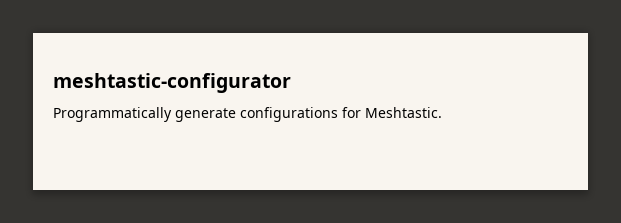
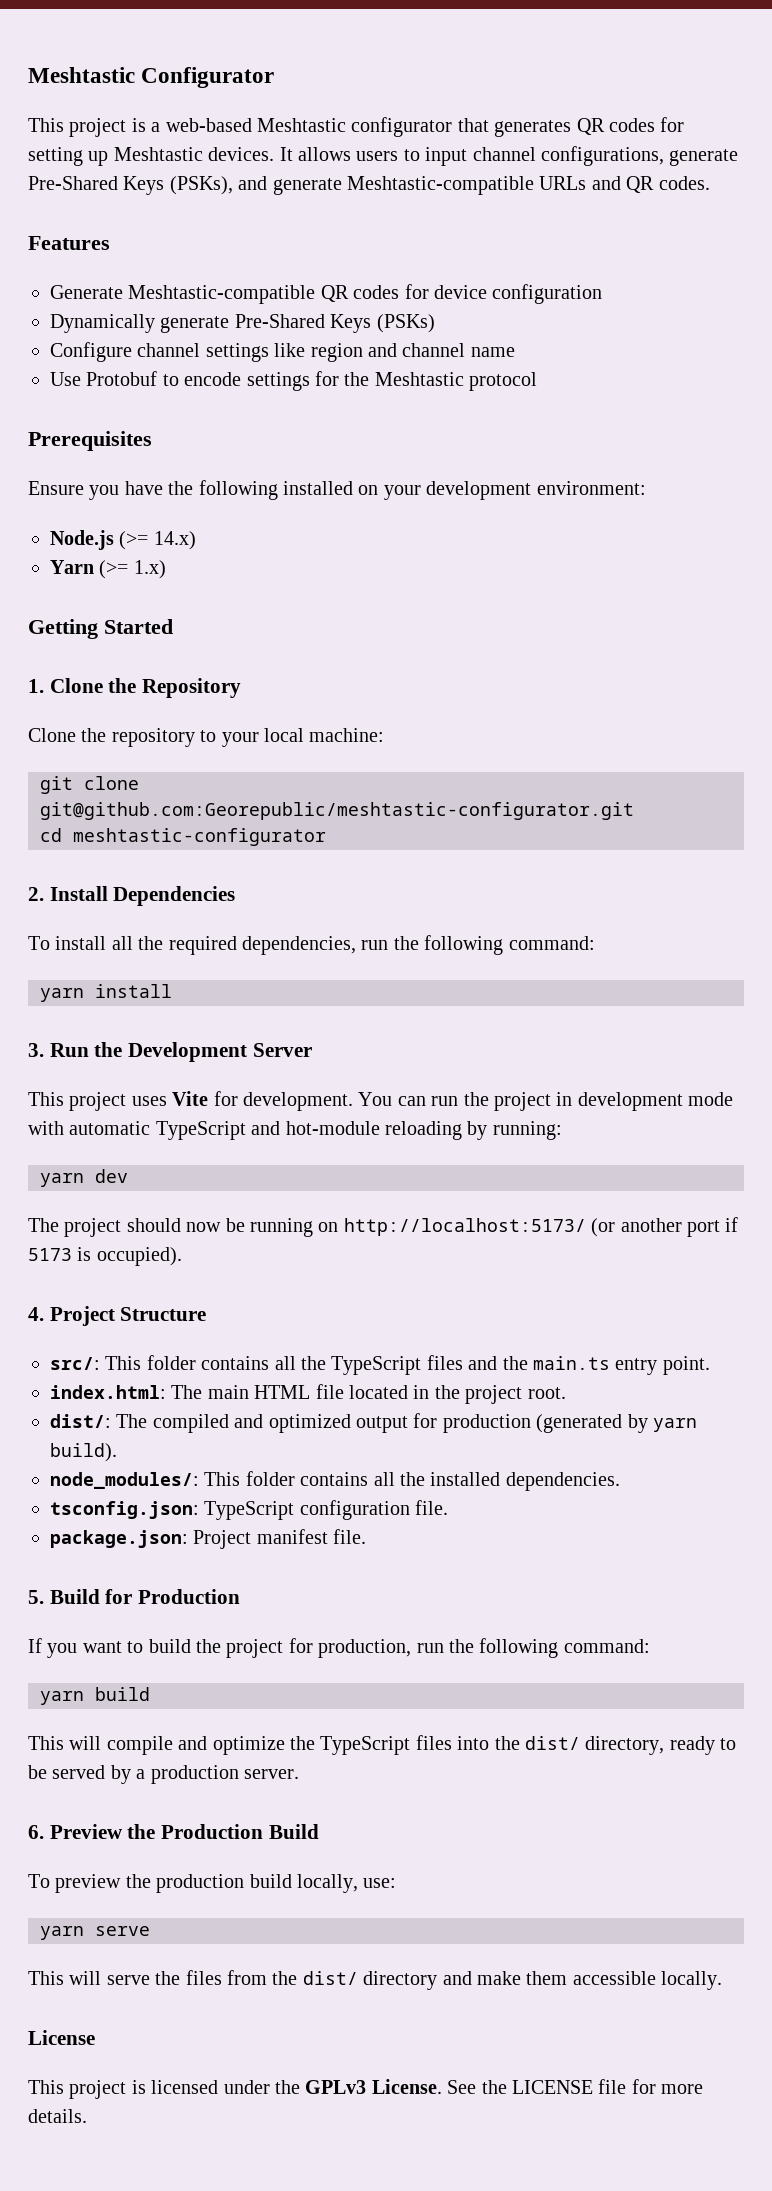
- meshtastic-configurator
- Programmatically generate configurations for Meshtastic.
+ Meshtastic Configurator
+ This project is a web-based Meshtastic configurator that generates QR codes for setting up Meshtastic devices. It allows users to input channel configurations, generate Pre-Shared Keys (PSKs), and generate Meshtastic-compatible URLs and QR codes.
+ Features
+ Generate Meshtastic-compatible QR codes for device configuration
+ Dynamically generate Pre-Shared Keys (PSKs)
+ Configure channel settings like region and channel name
+ Use Protobuf to encode settings for the Meshtastic protocol
+ Prerequisites
+ Ensure you have the following installed on your development environment:
+ Node.js (>= 14.x)
+ Yarn (>= 1.x)
+ Getting Started
+ 1. Clone the Repository
+ Clone the repository to your local machine:
+ git clone git@github.com:Georepublic/meshtastic-configurator.git
+ cd meshtastic-configurator
+ 2. Install Dependencies
+ To install all the required dependencies, run the following command:
+ yarn install
+ 3. Run the Development Server
+ This project uses Vite for development. You can run the project in development mode with automatic TypeScript and hot-module reloading by running:
+ yarn dev
+ The project should now be running on http://localhost:5173/ (or another port if 5173 is occupied).
+ 4. Project Structure
+ src/: This folder contains all the TypeScript files and the main.ts entry point.
+ index.html: The main HTML file located in the project root.
+ dist/: The compiled and optimized output for production (generated by yarn build).
+ node_modules/: This folder contains all the installed dependencies.
+ tsconfig.json: TypeScript configuration file.
+ package.json: Project manifest file.
+ 5. Build for Production
+ If you want to build the project for production, run the following command:
+ yarn build
+ This will compile and optimize the TypeScript files into the dist/ directory, ready to be served by a production server.
+ 6. Preview the Production Build
+ To preview the production build locally, use:
+ yarn serve
+ This will serve the files from the dist/ directory and make them accessible locally.
+ License
+ This project is licensed under the GPLv3 License. See the LICENSE file for more details.

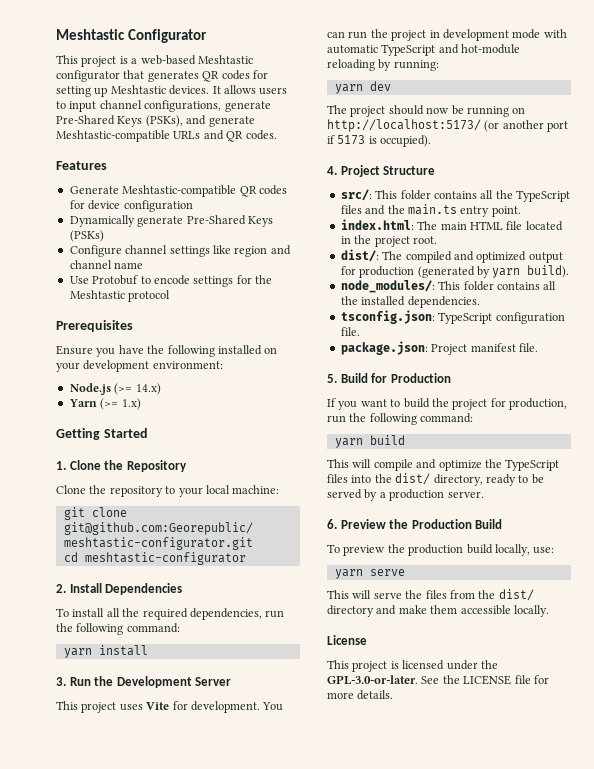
- This project is licensed under the GPLv3 License. See the LICENSE file for more details.
+ This project is licensed under the GPL-3.0-or-later. See the LICENSE file for more details.

